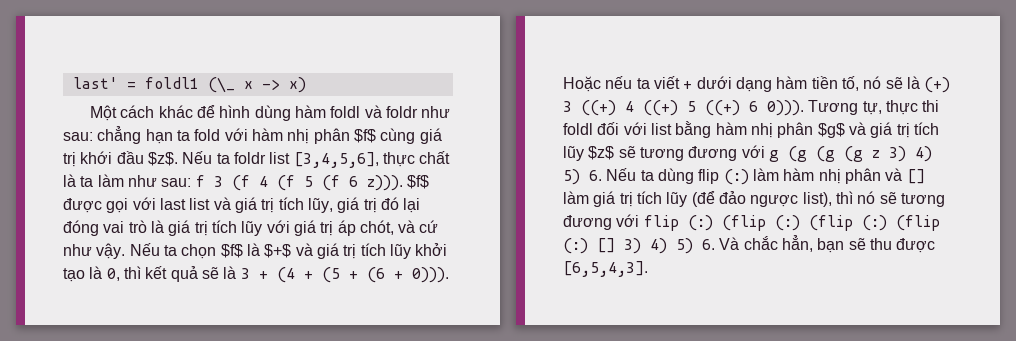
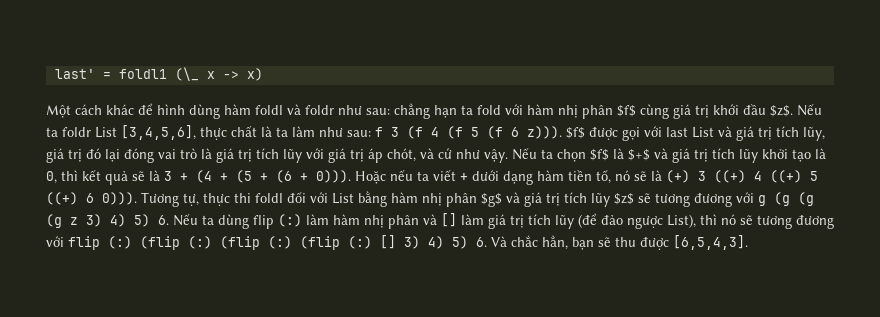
- Nếu ta foldr list [3,4,5,6], thực chất là ta làm như sau: f 3 (f 4 (f 5 (f 6 z))).
+ Nếu ta foldr List [3,4,5,6], thực chất là ta làm như sau: f 3 (f 4 (f 5 (f 6 z))).
- $f$ được gọi với last list và giá trị tích lũy, giá trị đó lại đóng vai trò là giá trị tích lũy với giá trị áp chót, và cứ như vậy.
+ $f$ được gọi với last List và giá trị tích lũy, giá trị đó lại đóng vai trò là giá trị tích lũy với giá trị áp chót, và cứ như vậy.
- Tương tự, thực thi foldl đối với list bằng hàm nhị phân $g$ và giá trị tích lũy $z$ sẽ tương đương với g (g (g (g z 3) 4) 5) 6. Nếu ta dùng flip (:)
+ Tương tự, thực thi foldl đối với List bằng hàm nhị phân $g$ và giá trị tích lũy $z$ sẽ tương đương với g (g (g (g z 3) 4) 5) 6. Nếu ta dùng flip (:)
- làm hàm nhị phân và [] làm giá trị tích lũy (để đảo ngược list), thì nó sẽ tương đương với flip (:)
+ làm hàm nhị phân và [] làm giá trị tích lũy (để đảo ngược List), thì nó sẽ tương đương với flip (:)

